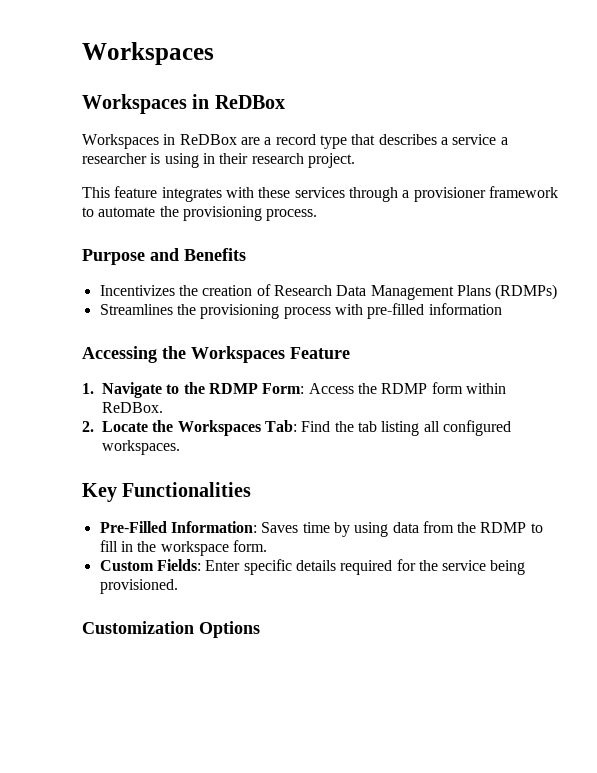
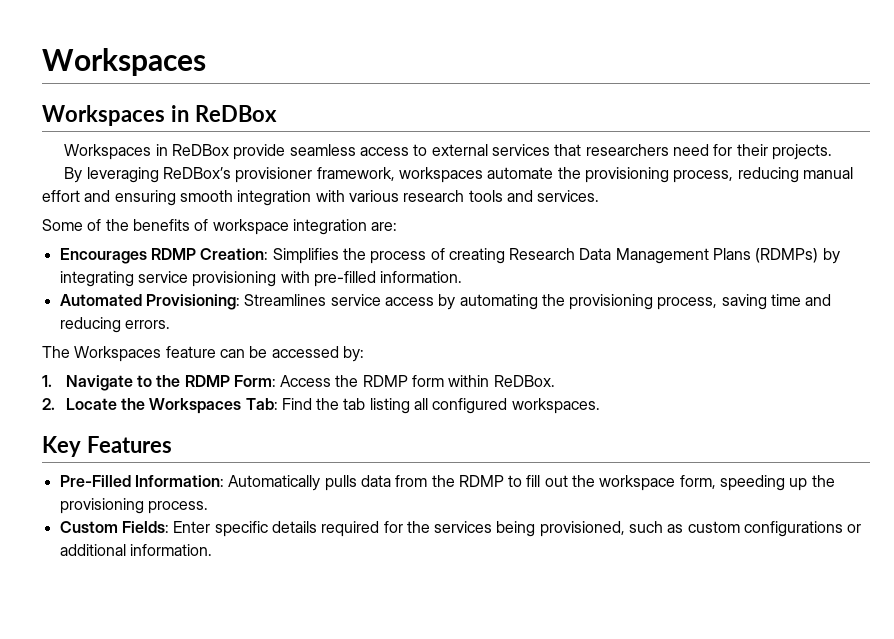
- Workspaces in ReDBox are a record type that describes a service a researcher is using in their research project.
- This feature integrates with these services through a provisioner framework to automate the provisioning process.
- Purpose and Benefits
- Incentivizes the creation of Research Data Management Plans (RDMPs)
- Streamlines the provisioning process with pre-filled information
- Accessing the Workspaces Feature
+ Workspaces in ReDBox provide seamless access to external services that researchers need for their projects.
+ By leveraging ReDBox’s provisioner framework, workspaces automate the provisioning process, reducing manual effort and ensuring smooth integration with various research tools and services.
+ Some of the benefits of workspace integration are:
+ Encourages RDMP Creation: Simplifies the process of creating Research Data Management Plans (RDMPs) by integrating service provisioning with pre-filled information.
+ Automated Provisioning: Streamlines service access by automating the provisioning process, saving time and reducing errors.
+ The Workspaces feature can be accessed by:
- Key Functionalities
+ Key Features
- Pre-Filled Information: Saves time by using data from the RDMP to fill in the workspace form.
+ Pre-Filled Information: Automatically pulls data from the RDMP to fill out the workspace form, speeding up the provisioning process.
- Custom Fields: Enter specific details required for the service being provisioned.
- Customization Options
+ Custom Fields: Enter specific details required for the services being provisioned, such as custom configurations or additional information.

